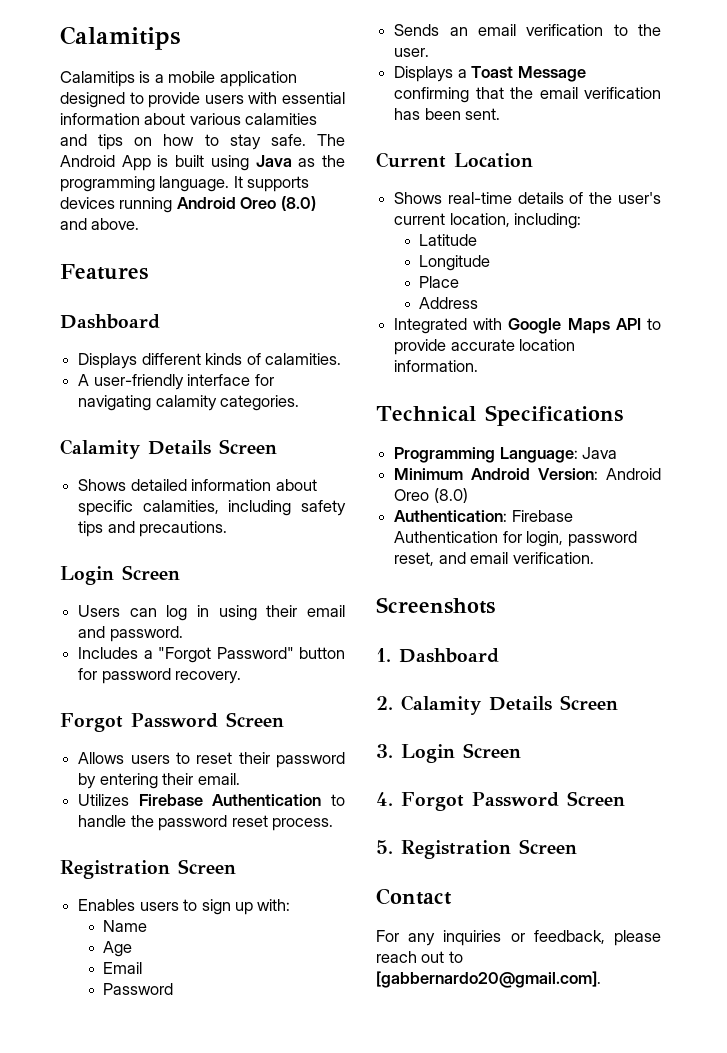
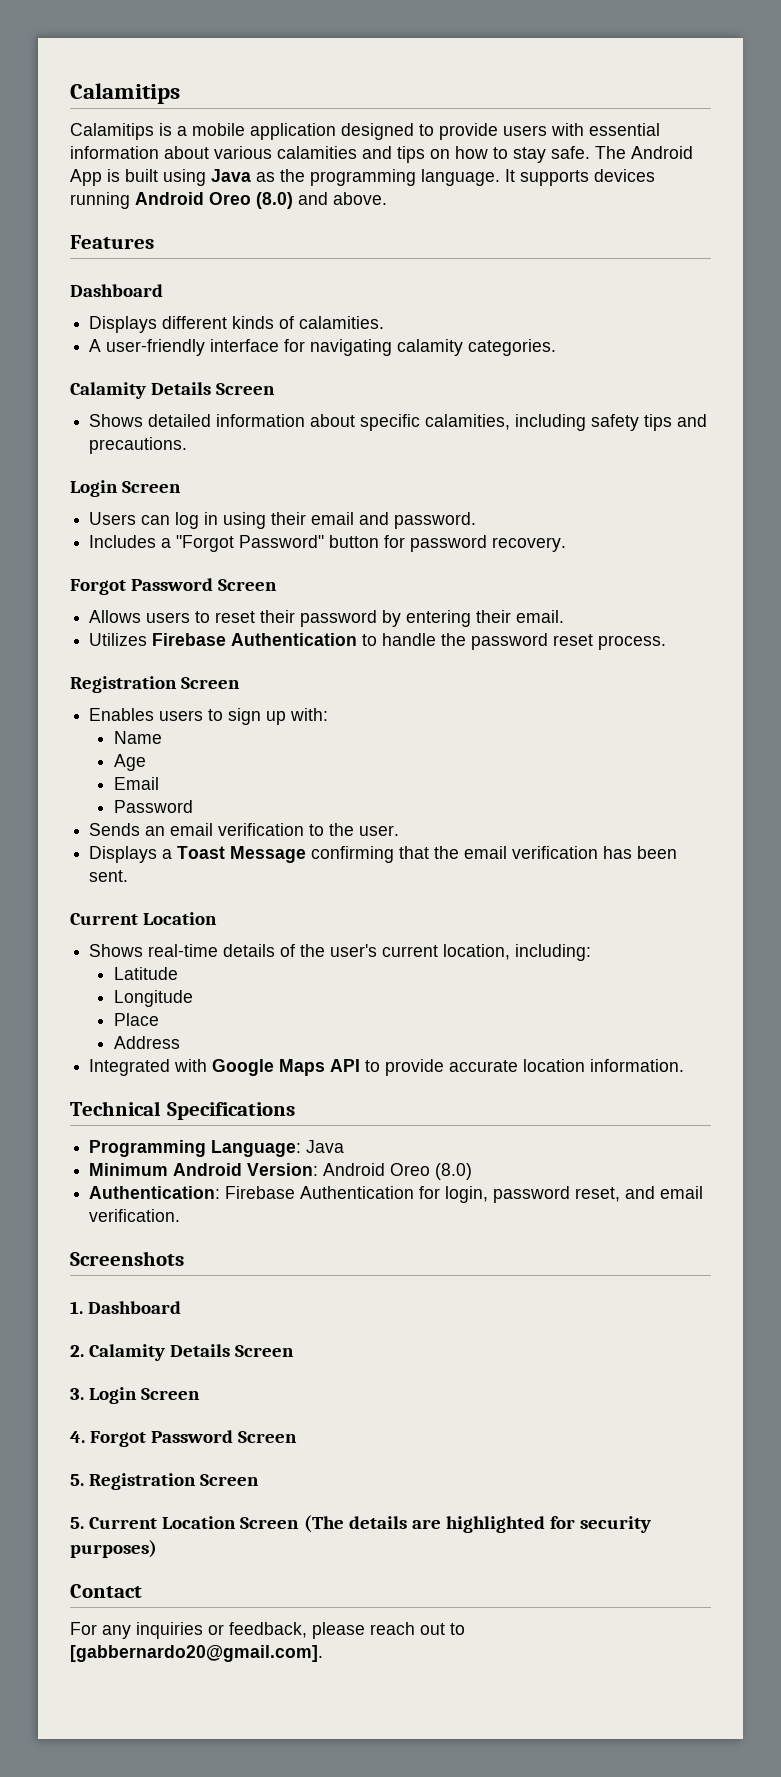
+ 5. Current Location Screen (The details are highlighted for security purposes)

